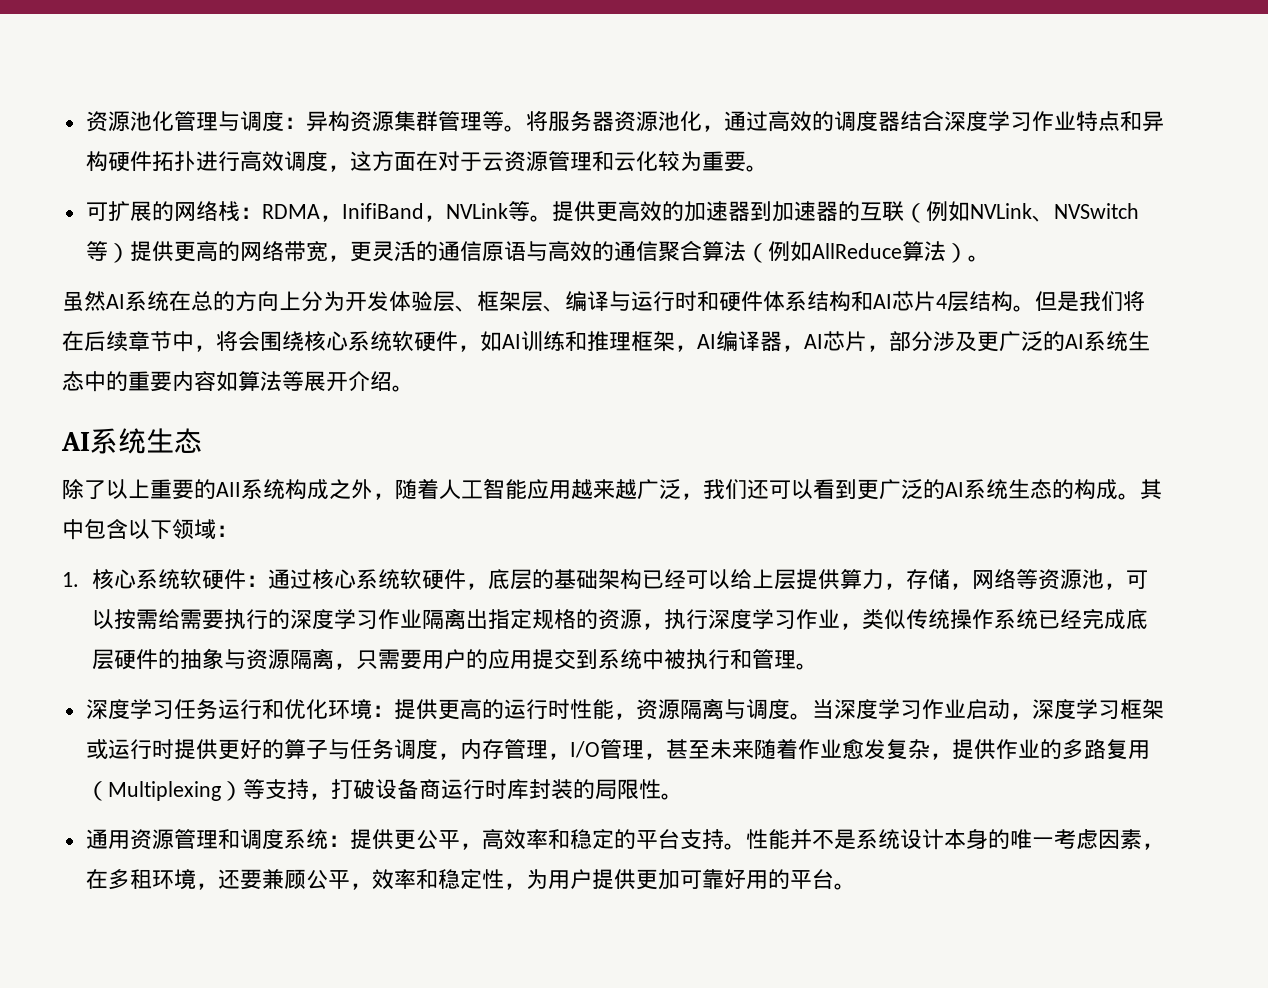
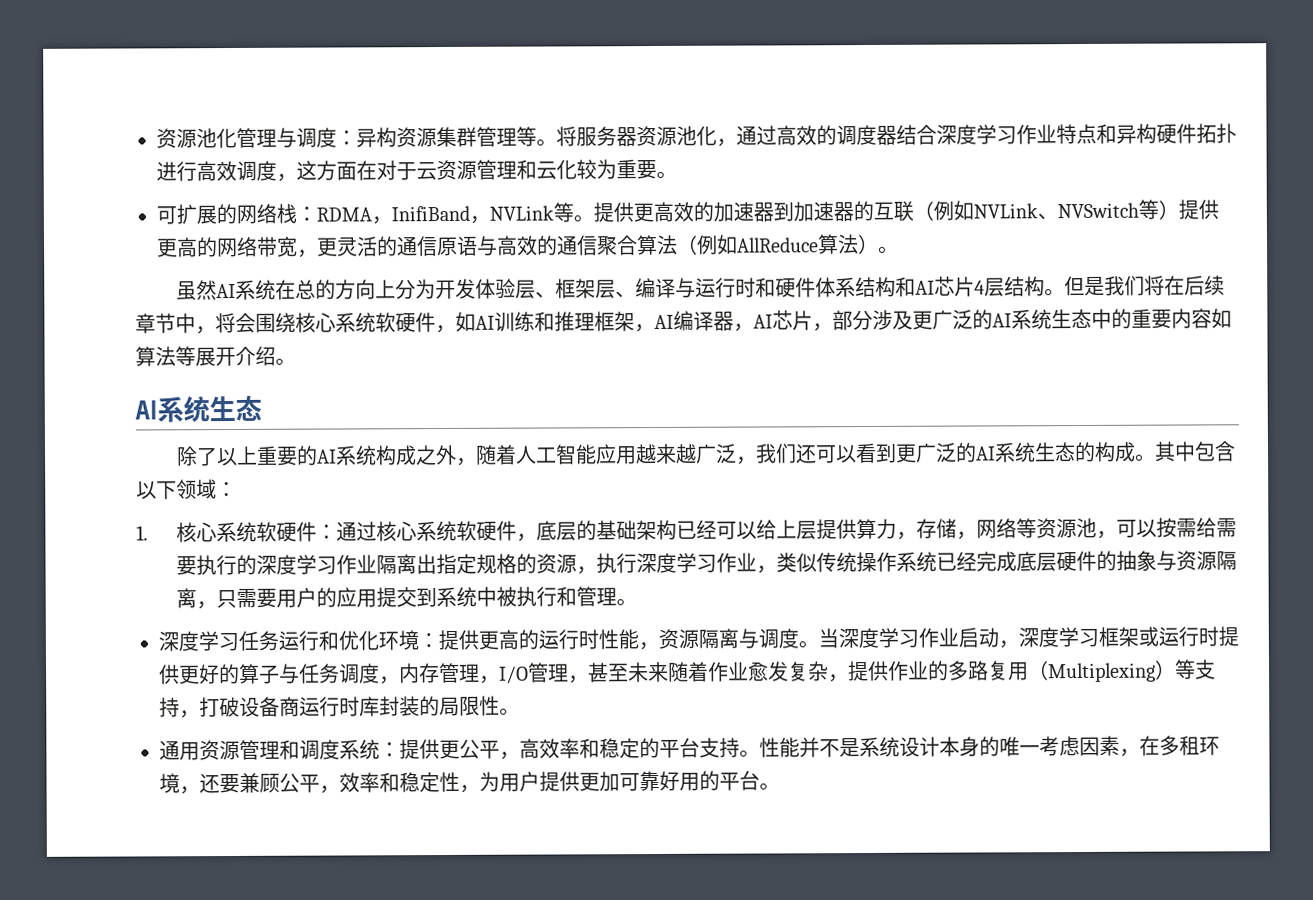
- 除了以上重要的AII系统构成之外，随着人工智能应用越来越广泛，我们还可以看到更广泛的AI系统生态的构成。
+ 除了以上重要的AI系统构成之外，随着人工智能应用越来越广泛，我们还可以看到更广泛的AI系统生态的构成。

